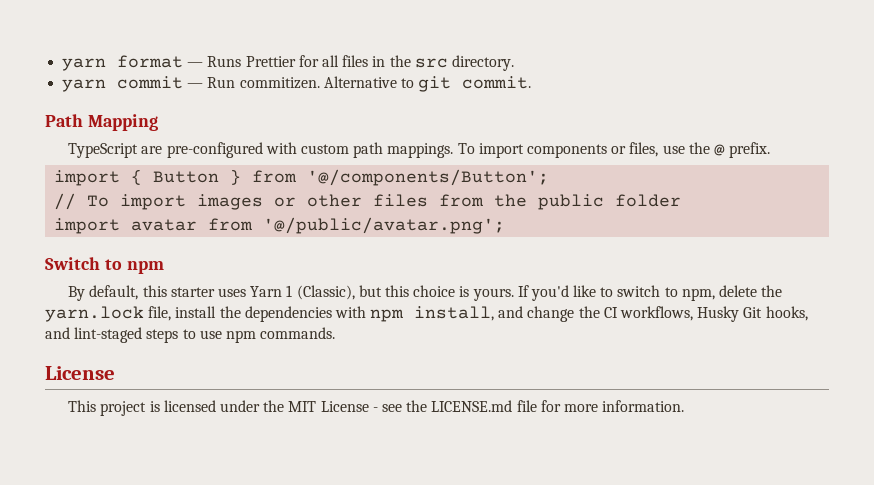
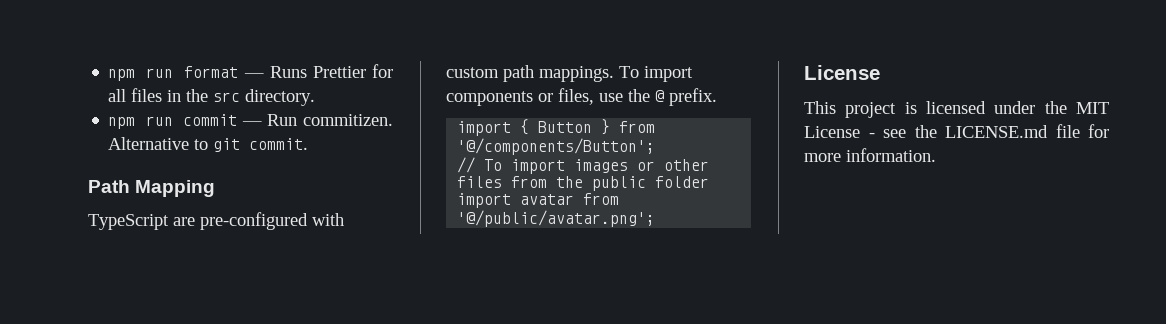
- yarn format — Runs Prettier for all files in the src directory.
+ npm run format — Runs Prettier for all files in the src directory.
- yarn commit — Run commitizen.
+ npm run commit — Run commitizen.
- Switch to npm
- By default, this starter uses Yarn 1 (Classic), but this choice is yours. If you'd like to switch to npm, delete the yarn.lock file, install the dependencies with npm install, and change the CI workflows, Husky Git hooks, and lint-staged steps to use npm commands.

